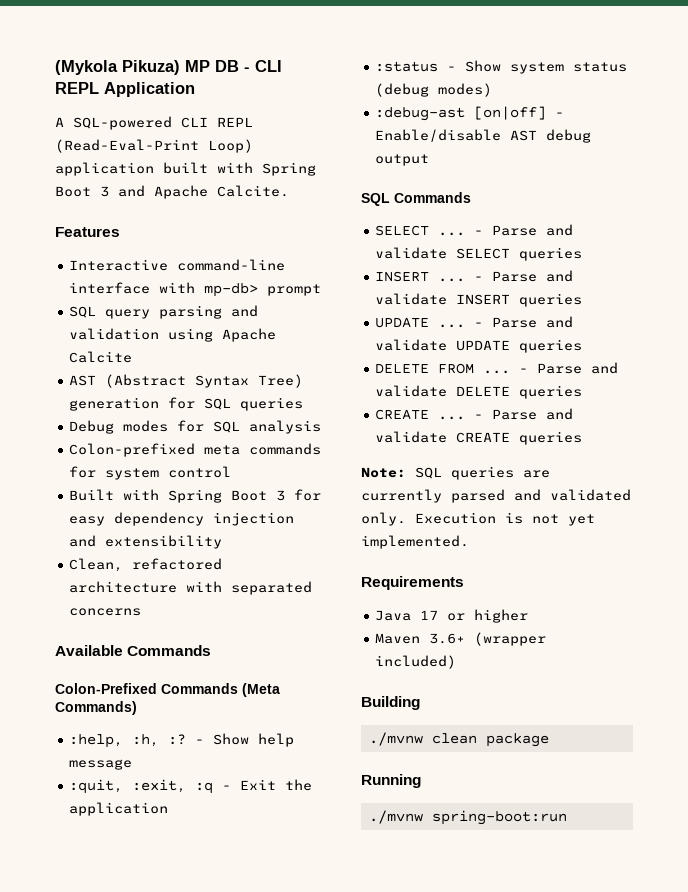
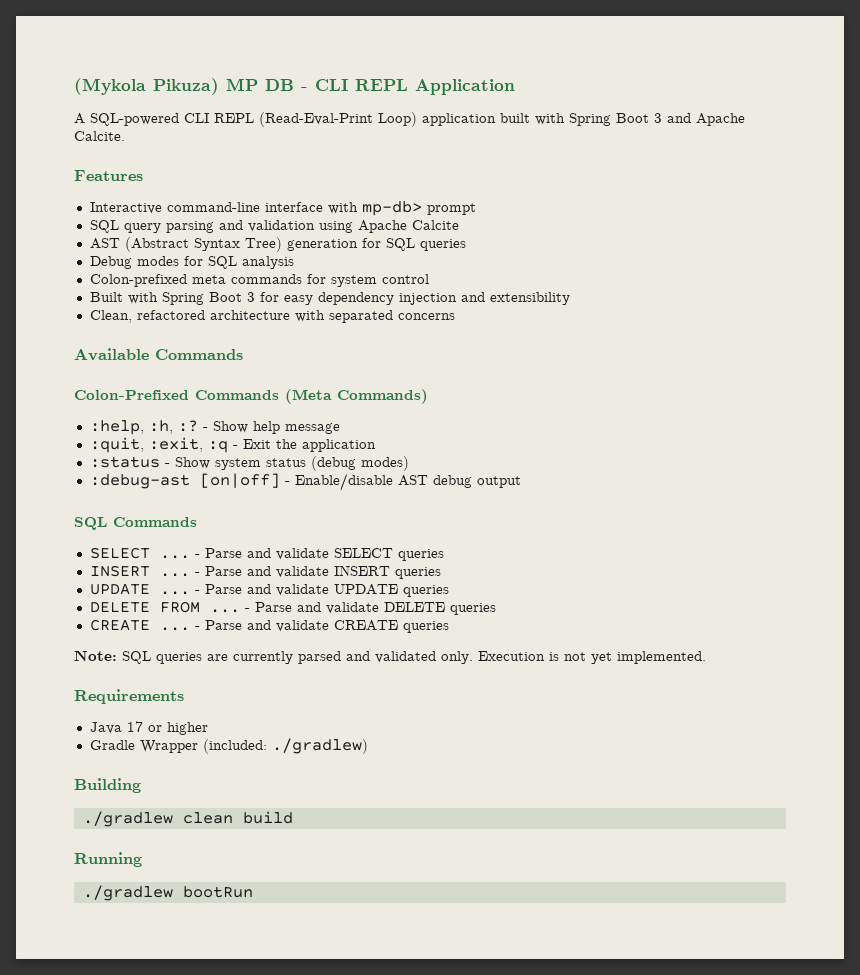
- Maven 3.6+ (wrapper included)
+ Gradle Wrapper (included: ./gradlew)
  Building
- ./mvnw clean package
+ ./gradlew clean build
- ./mvnw spring-boot:run
+ ./gradlew bootRun

